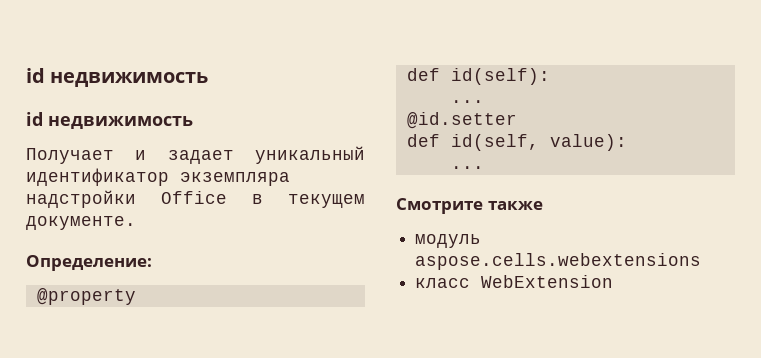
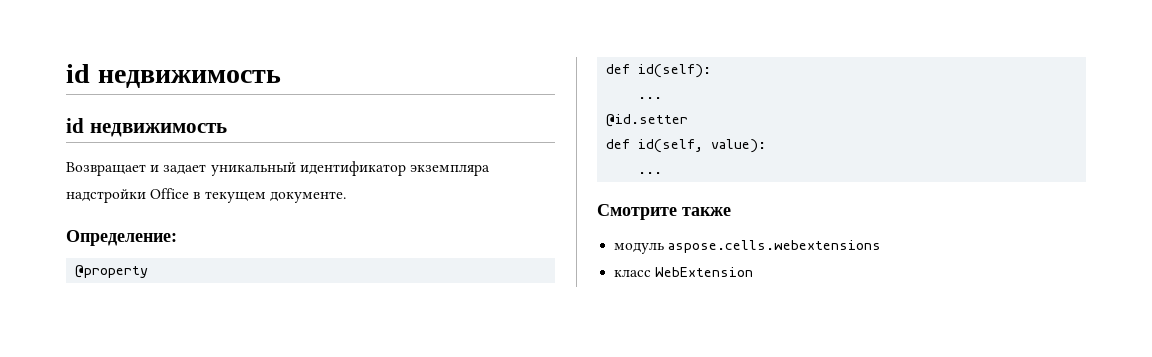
- Получает и задает уникальный идентификатор экземпляра надстройки Office в текущем документе.
+ Возвращает и задает уникальный идентификатор экземпляра надстройки Office в текущем документе.

